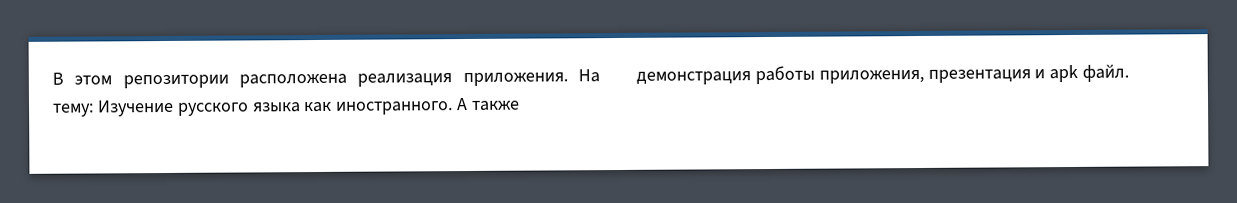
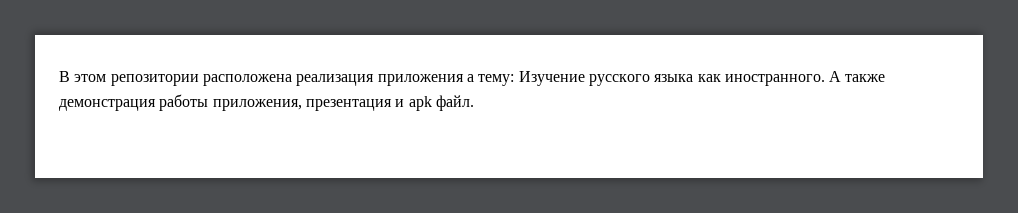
- В этом репозитории расположена реализация приложения. На тему: Изучение русского языка как иностранного.
+ В этом репозитории расположена реализация приложения а тему: Изучение русского языка как иностранного.

